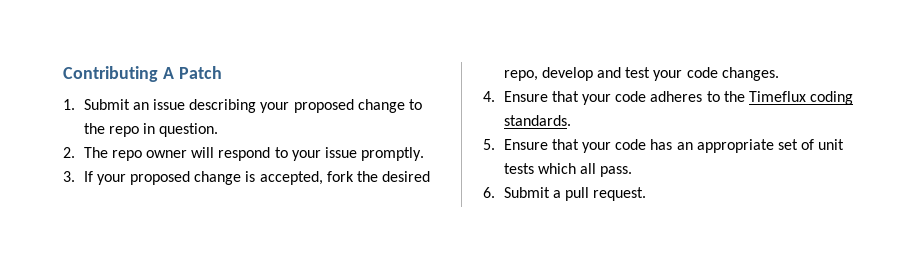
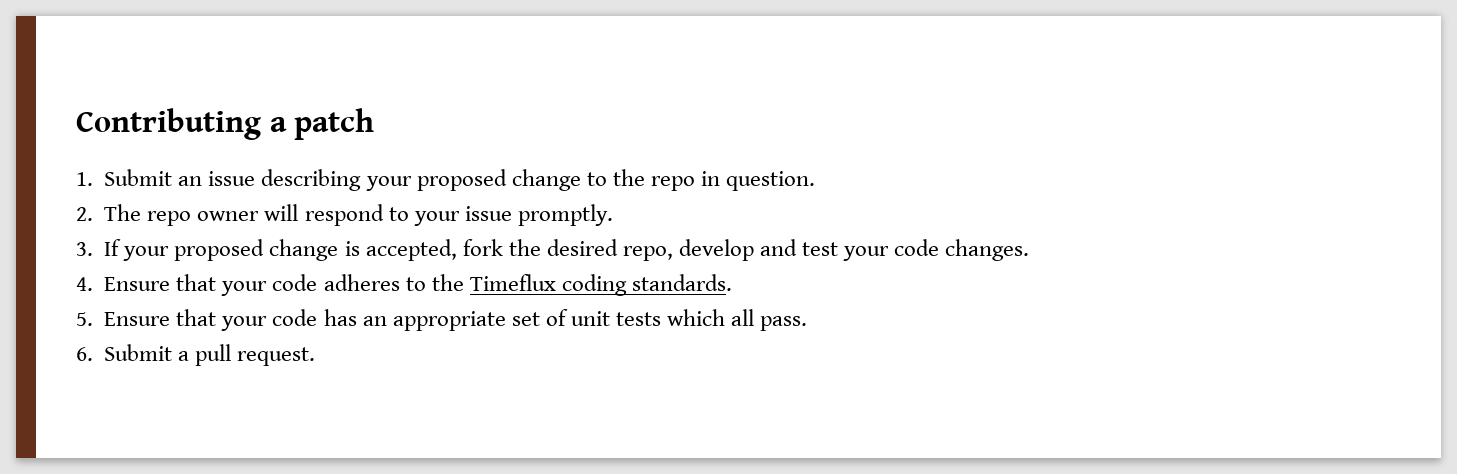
- Contributing A Patch
+ Contributing a patch

